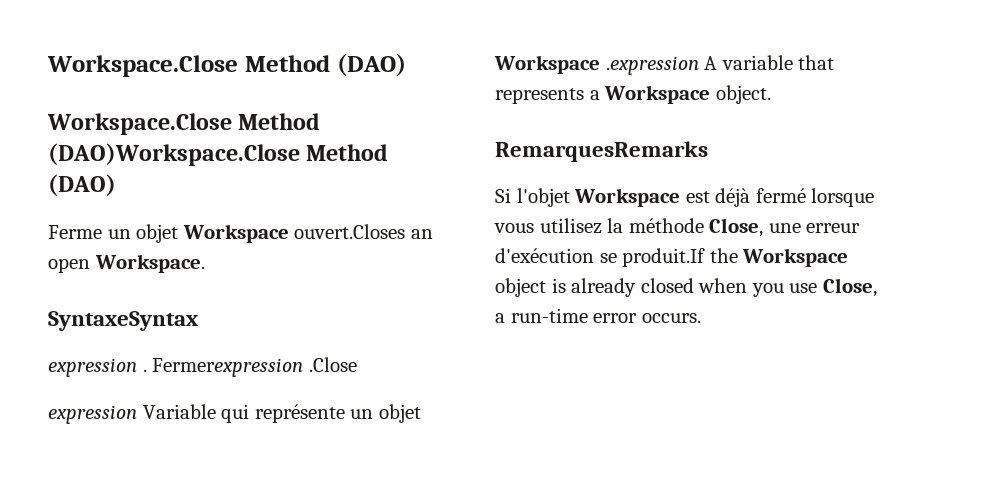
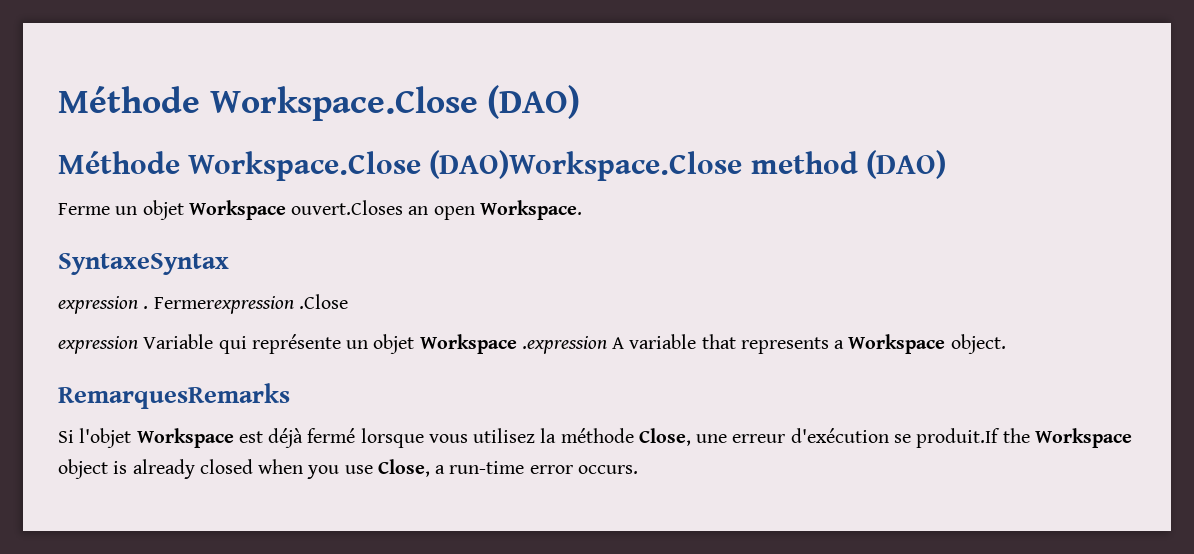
- Workspace.Close Method (DAO)
- Workspace.Close Method (DAO)Workspace.Close Method (DAO)
+ Méthode Workspace.Close (DAO)
+ Méthode Workspace.Close (DAO)Workspace.Close method (DAO)

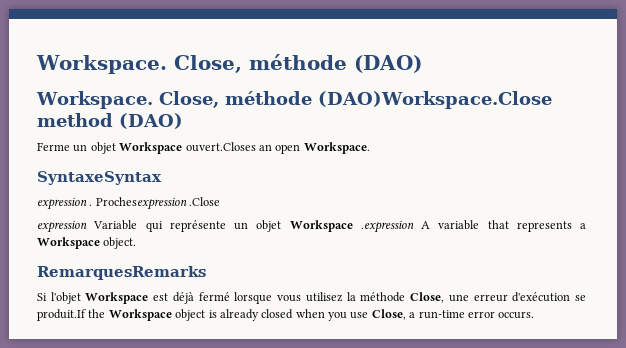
- Méthode Workspace.Close (DAO)
- Méthode Workspace.Close (DAO)Workspace.Close method (DAO)
+ Workspace. Close, méthode (DAO)
+ Workspace. Close, méthode (DAO)Workspace.Close method (DAO)
- Fermerexpression .Close
+ Prochesexpression .Close

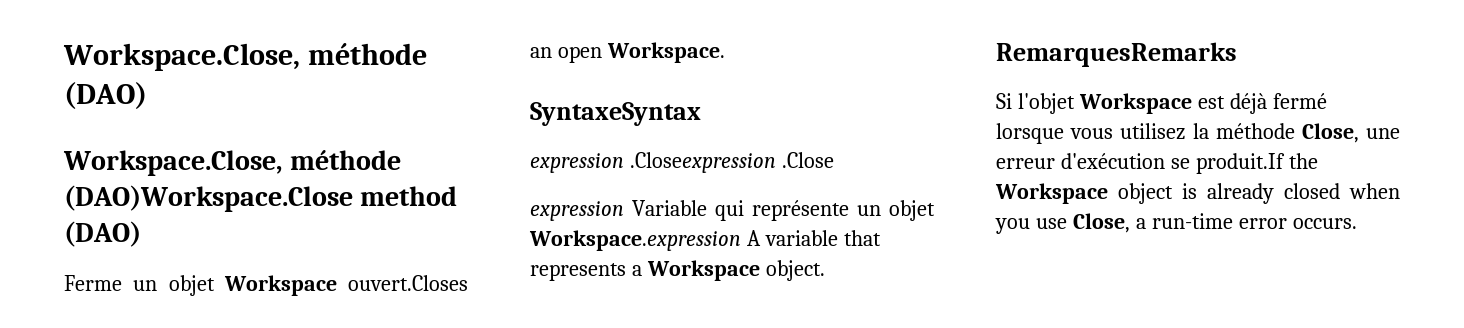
- Workspace. Close, méthode (DAO)
+ Workspace.Close, méthode (DAO)
- Workspace. Close, méthode (DAO)Workspace.Close method (DAO)
+ Workspace.Close, méthode (DAO)Workspace.Close method (DAO)
- expression . Prochesexpression .Close
+ expression .Closeexpression .Close
- expression Variable qui représente un objet Workspace .expression A variable that represents a Workspace object.
+ expression Variable qui représente un objet Workspace.expression A variable that represents a Workspace object.

